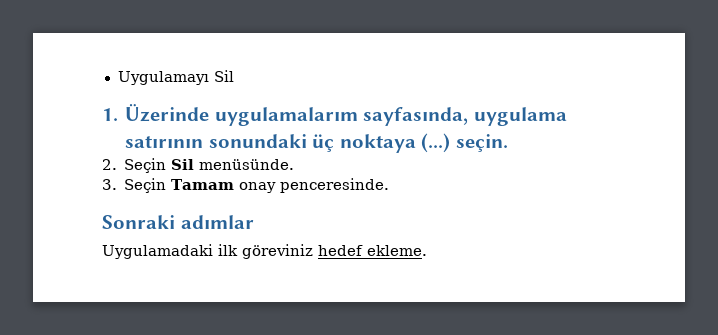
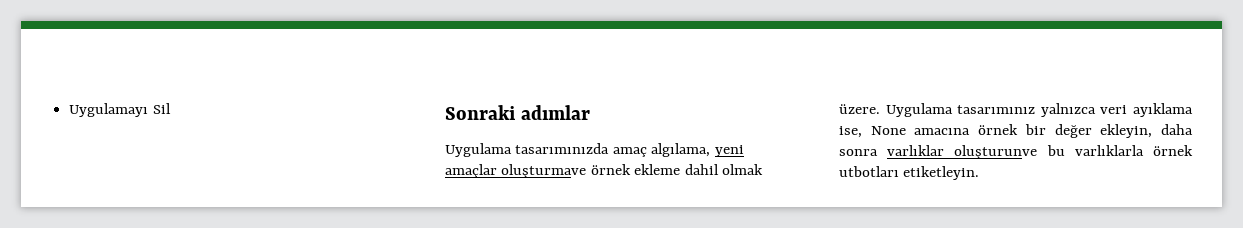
- 1. Üzerinde uygulamalarım sayfasında, uygulama satırının sonundaki üç noktaya (...) seçin.
- 2. Seçin Sil menüsünde.
- 3. Seçin Tamam onay penceresinde.
  Sonraki adımlar
- Uygulamadaki ilk göreviniz hedef ekleme.
+ Uygulama tasarımınızda amaç algılama, yeni amaçlar oluşturmave örnek ekleme dahil olmak üzere. Uygulama tasarımınız yalnızca veri ayıklama ise, None amacına örnek bir değer ekleyin, daha sonra varlıklar oluşturunve bu varlıklarla örnek utbotları etiketleyin.

